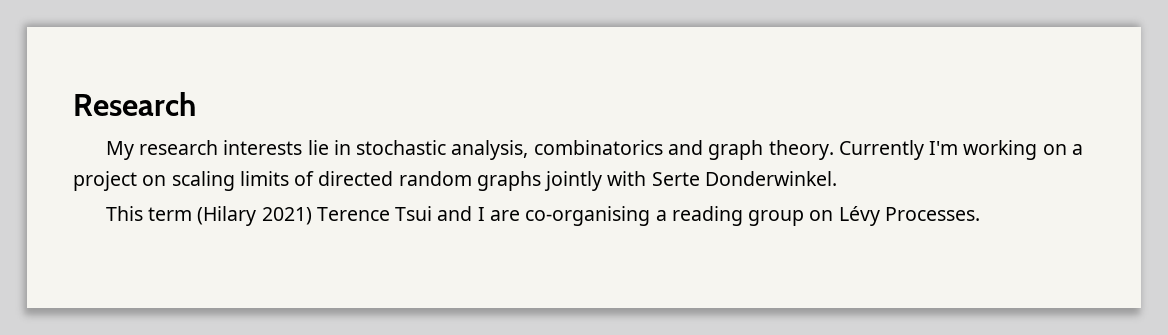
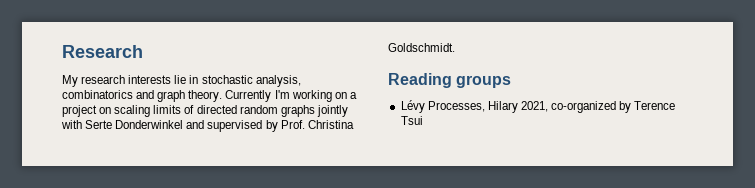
- Currently I'm working on a project on scaling limits of directed random graphs jointly with Serte Donderwinkel.
- This term (Hilary 2021) Terence Tsui and I are co-organising a reading group on Lévy Processes.
+ Currently I'm working on a project on scaling limits of directed random graphs jointly with Serte Donderwinkel and supervised by Prof. Christina Goldschmidt.
+ Reading groups
+ Lévy Processes, Hilary 2021, co-organized by Terence Tsui

